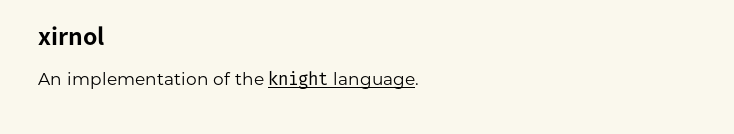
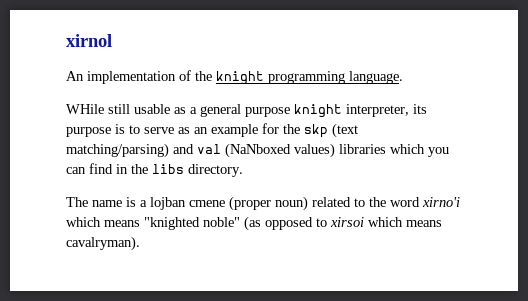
- An implementation of the knight language.
+ An implementation of the knight programming language.
+ WHile still usable as a general purpose knight interpreter, its purpose is to serve as an example for the skp (text matching/parsing) and val (NaNboxed values) libraries which you can find in the libs directory.
+ The name is a lojban cmene (proper noun) related to the word xirno'i which means "knighted noble" (as opposed to xirsoi which means cavalryman).

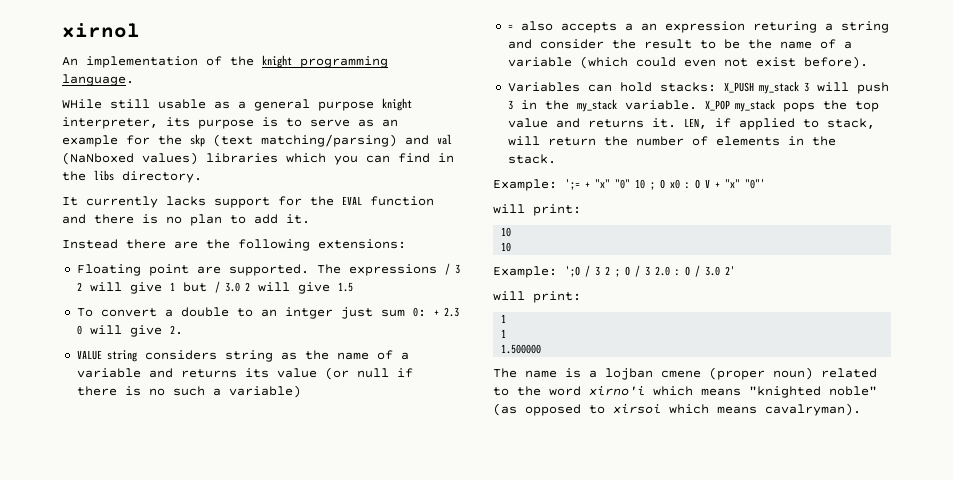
+ It currently lacks support for the EVAL function and there is no plan to add it.
+ Instead there are the following extensions:
+ Floating point are supported. The expressions / 3 2 will give 1 but / 3.0 2 will give 1.5
+ To convert a double to an intger just sum 0: + 2.3 0 will give 2.
+ VALUE string considers string as the name of a variable and returns its value (or null if there is no such a variable)
+ = also accepts a an expression returing a string and consider the result to be the name of a variable (which could even not exist before).
+ Variables can hold stacks: X_PUSH my_stack 3 will push 3 in the my_stack variable. X_POP my_stack pops the top value and returns it. LEN, if applied to stack, will return the number of elements in the stack.
+ Example: ';= + "x" "0" 10 ; O x0 : O V + "x" "0"'
+ will print:
+ 10
+ 10
+ Example: ';O / 3 2 ; O / 3 2.0 : O / 3.0 2'
+ will print:
+ 1
+ 1
+ 1.500000

